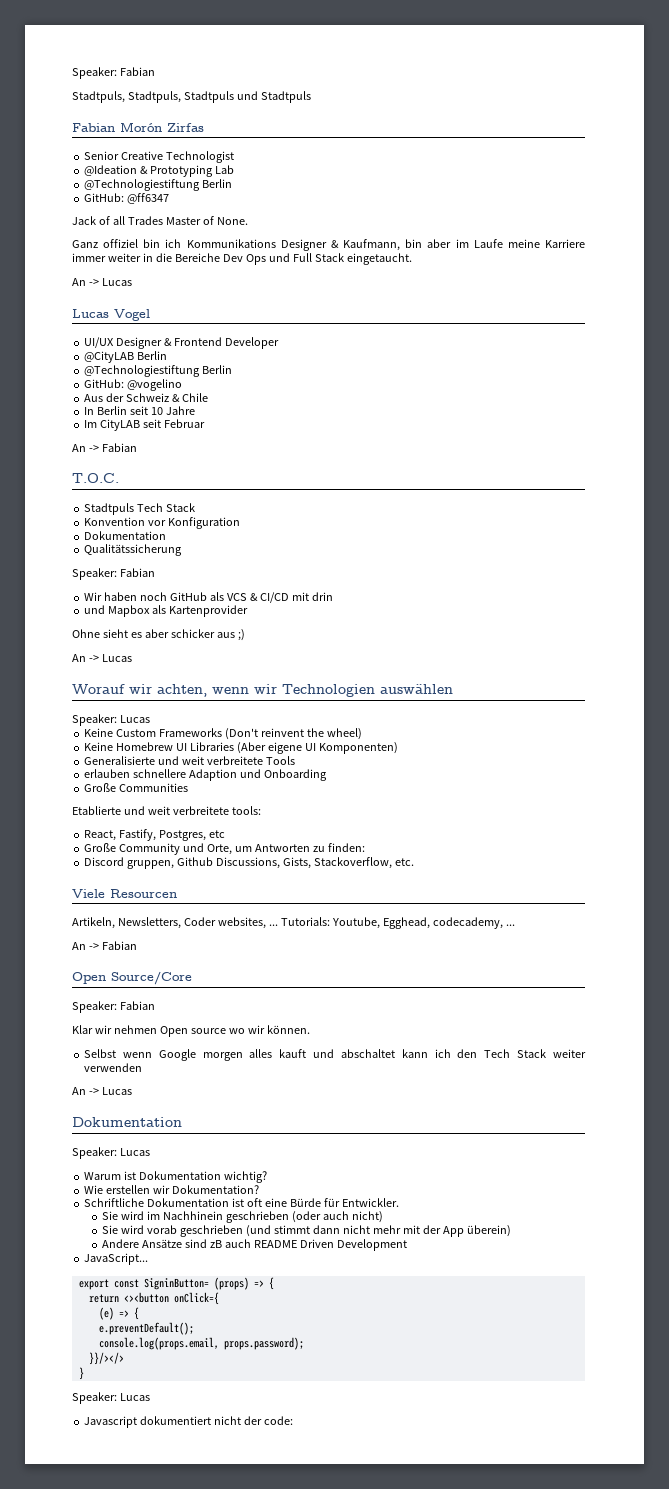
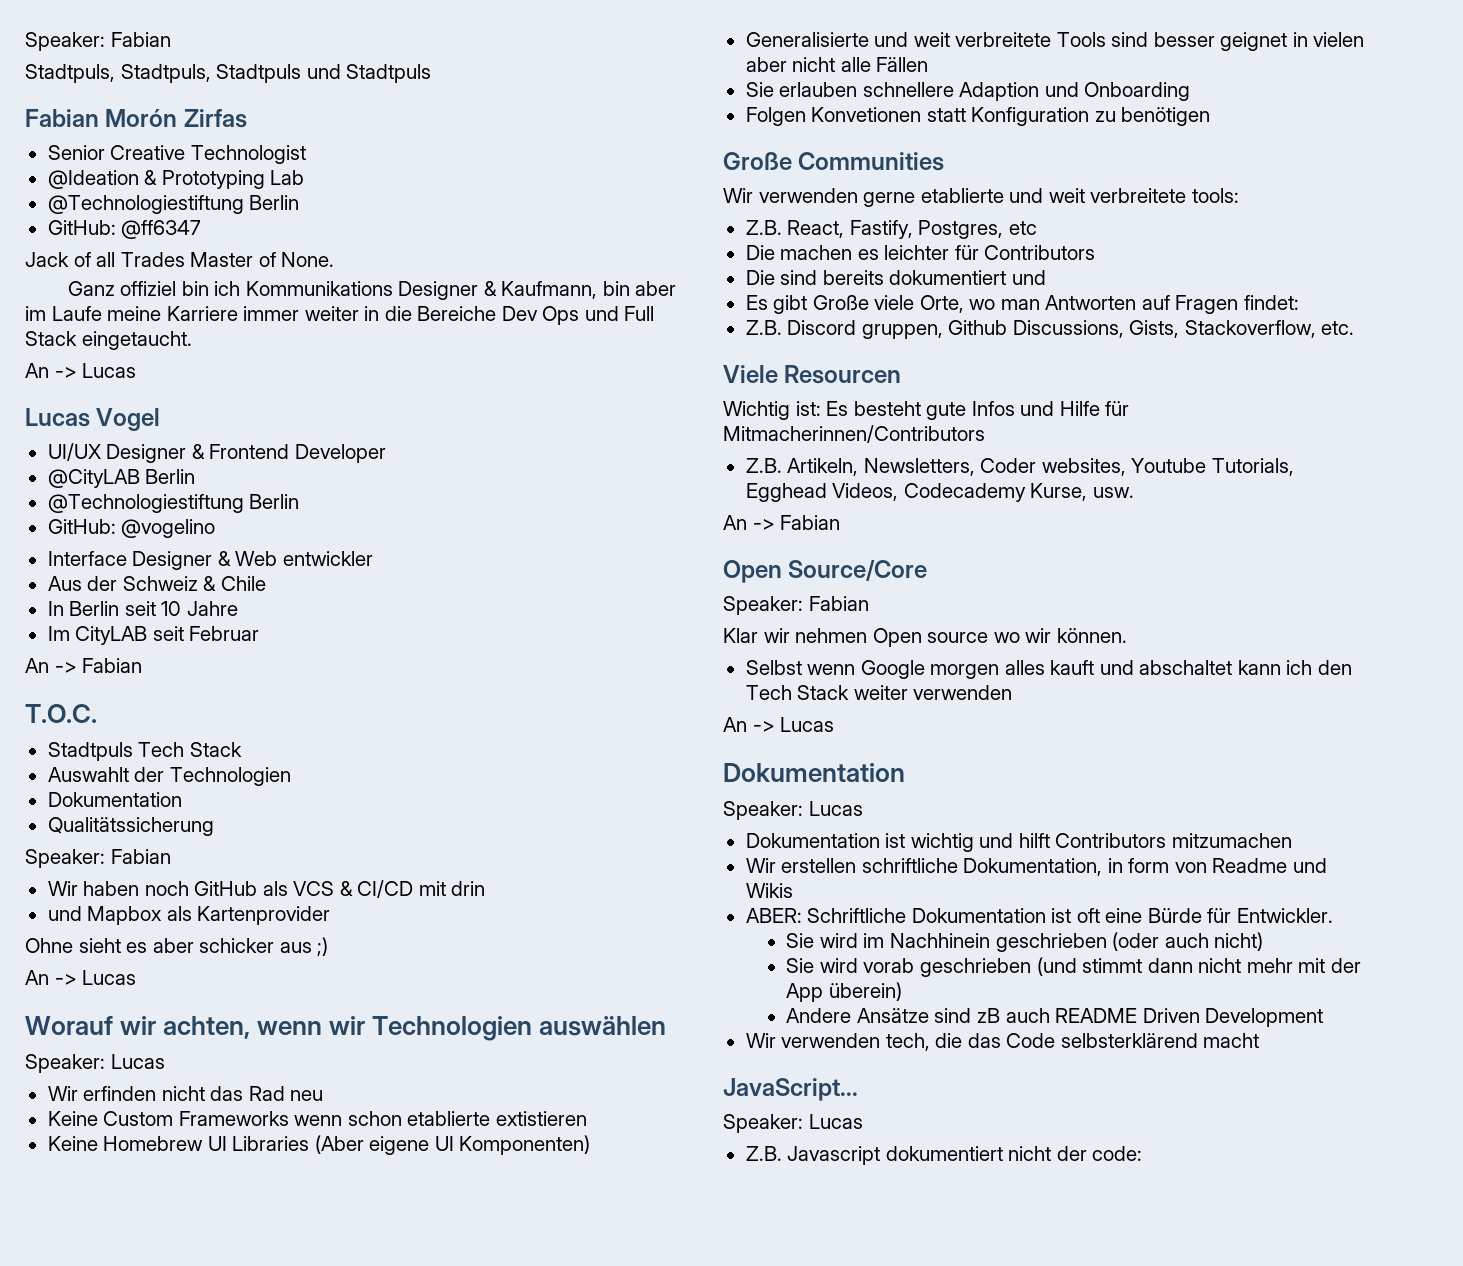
+ Interface Designer & Web entwickler
- Konvention vor Konfiguration
+ Auswahlt der Technologien
+ Wir erfinden nicht das Rad neu
- Keine Custom Frameworks (Don't reinvent the wheel)
+ Keine Custom Frameworks wenn schon etablierte extistieren
- Generalisierte und weit verbreitete Tools
- erlauben schnellere Adaption und Onboarding
+ Generalisierte und weit verbreitete Tools sind besser geignet in vielen aber nicht alle Fällen
+ Sie erlauben schnellere Adaption und Onboarding
+ Folgen Konvetionen statt Konfiguration zu benötigen
  Große Communities
- Etablierte und weit verbreitete tools:
+ Wir verwenden gerne etablierte und weit verbreitete tools:
- React, Fastify, Postgres, etc
+ Z.B. React, Fastify, Postgres, etc
- Große Community und Orte, um Antworten zu finden:
- Discord gruppen, Github Discussions, Gists, Stackoverflow, etc.
+ Die machen es leichter für Contributors
+ Die sind bereits dokumentiert und
+ Es gibt Große viele Orte, wo man Antworten auf Fragen findet:
+ Z.B. Discord gruppen, Github Discussions, Gists, Stackoverflow, etc.
- Artikeln, Newsletters, Coder websites, ... Tutorials: Youtube, Egghead, codecademy, ...
+ Wichtig ist: Es besteht gute Infos und Hilfe für Mitmacherinnen/Contributors
+ Z.B. Artikeln, Newsletters, Coder websites, Youtube Tutorials, Egghead Videos, Codecademy Kurse, usw.
- Warum ist Dokumentation wichtig?
- Wie erstellen wir Dokumentation?
- Schriftliche Dokumentation ist oft eine Bürde für Entwickler.
+ Dokumentation ist wichtig und hilft Contributors mitzumachen
+ Wir erstellen schriftliche Dokumentation, in form von Readme und Wikis
+ ABER: Schriftliche Dokumentation ist oft eine Bürde für Entwickler.
+ Wir verwenden tech, die das Code selbsterklärend macht
  JavaScript...
- export const SigninButton= (props) => {
- return <><button onClick={
- (e) => {
- e.preventDefault();
- console.log(props.email, props.password);
- }}/></>
- }
  Speaker: Lucas
- Javascript dokumentiert nicht der code:
+ Z.B. Javascript dokumentiert nicht der code:

